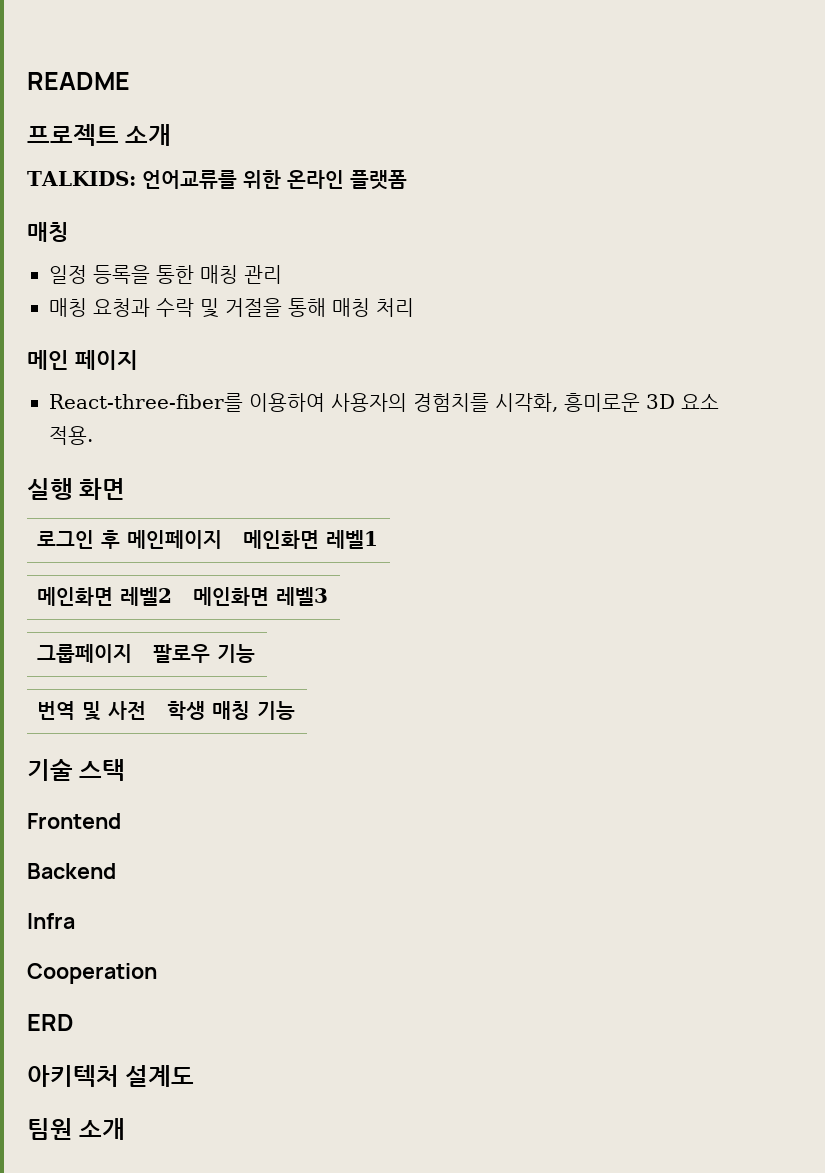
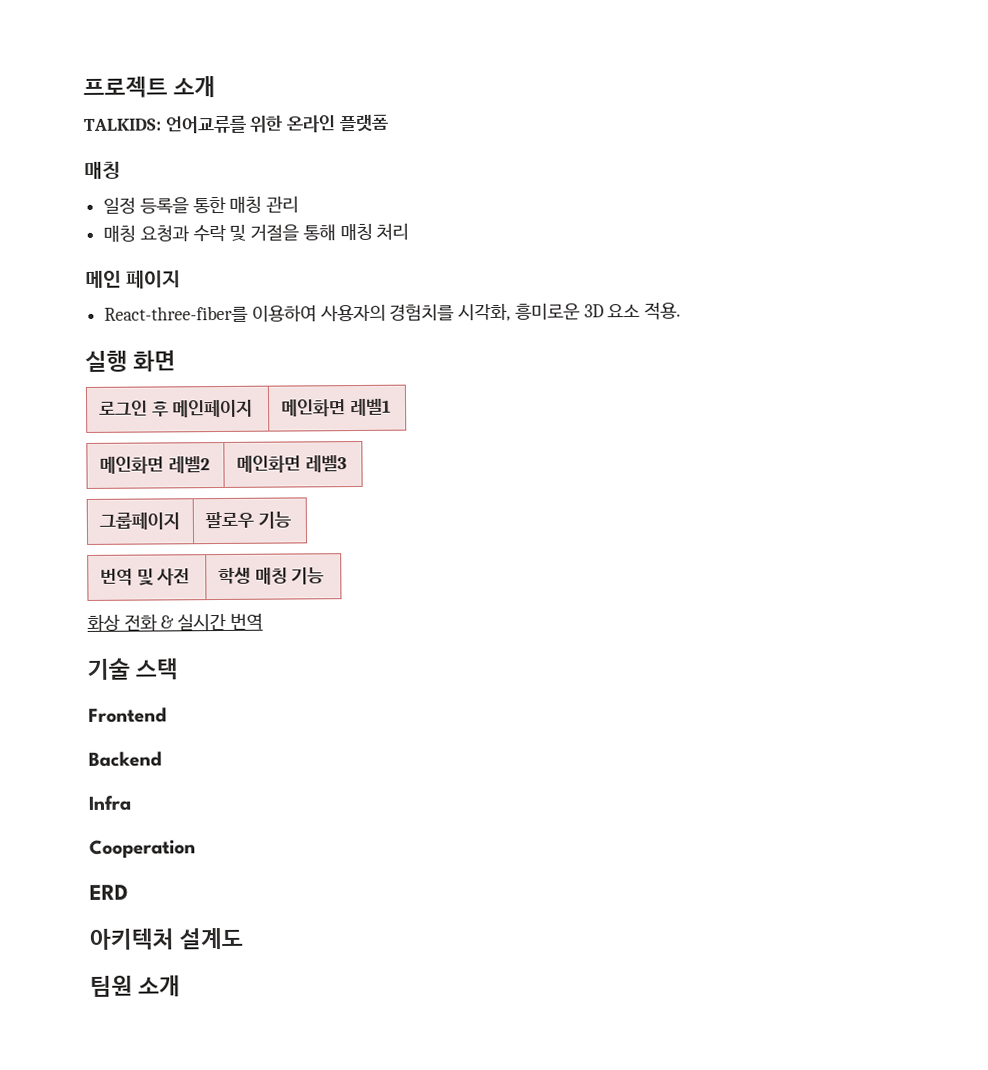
- README
+ 화상 전화 & 실시간 번역

